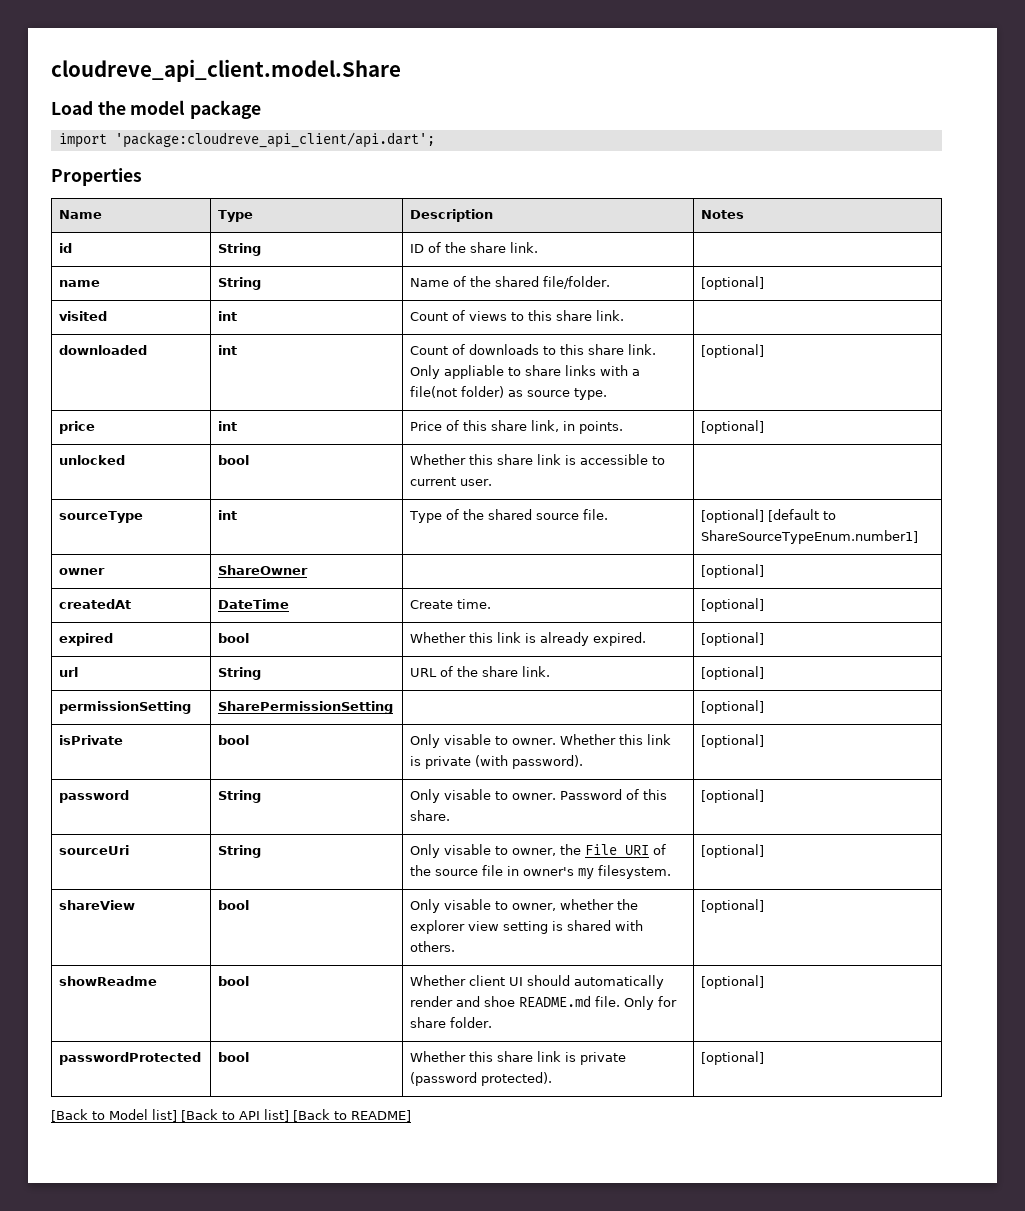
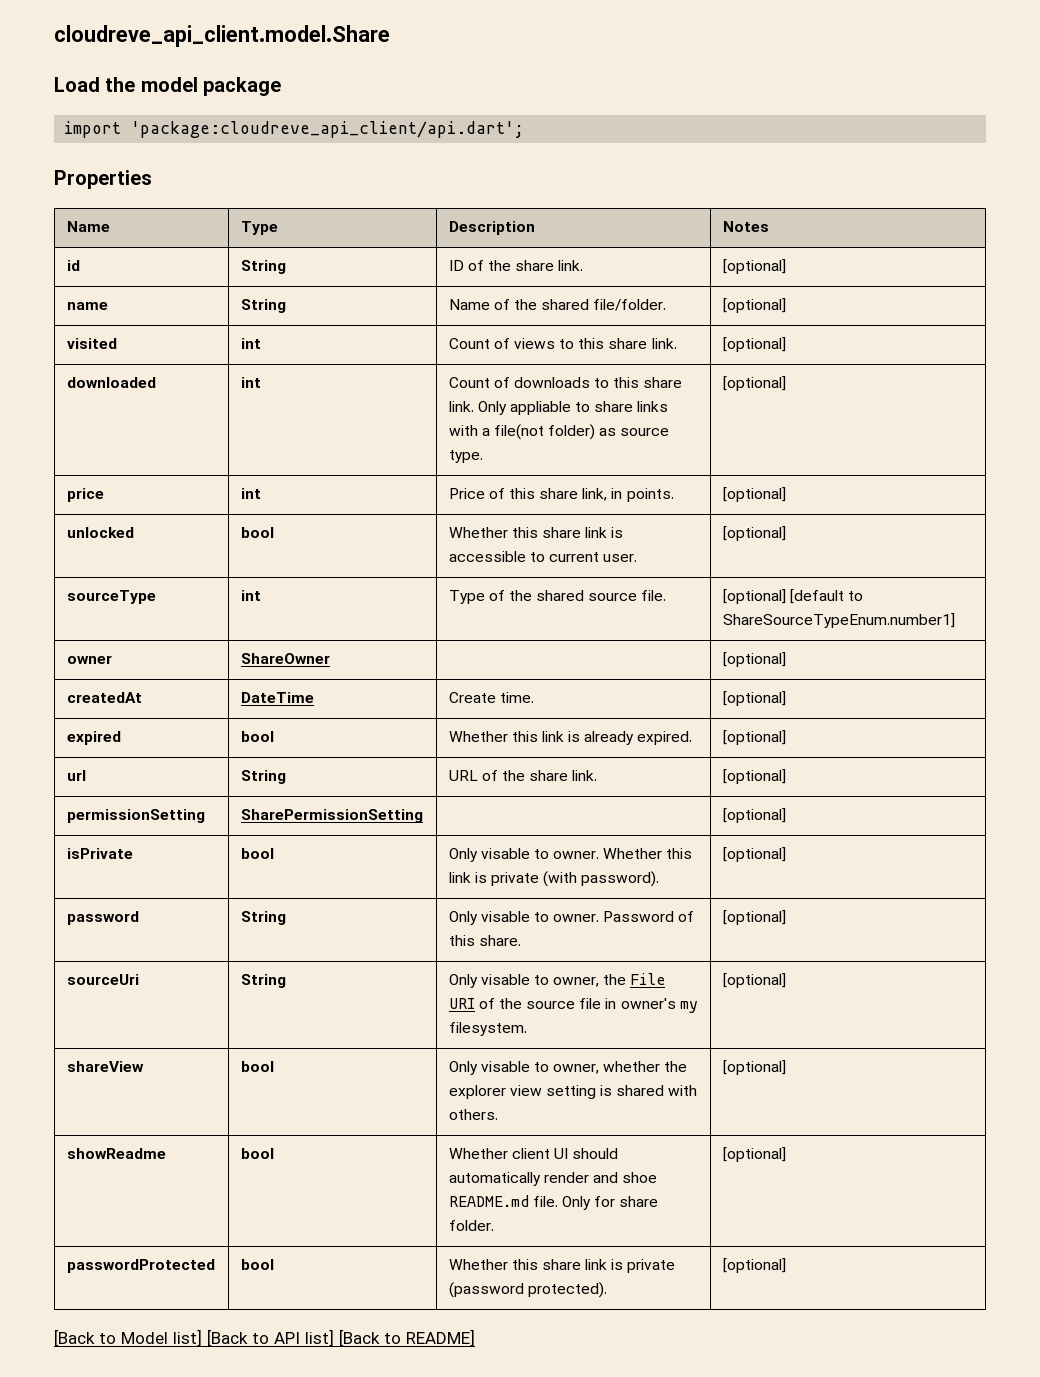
- id | String | ID of the share link. |
+ id | String | ID of the share link. | [optional]
- visited | int | Count of views to this share link. |
+ visited | int | Count of views to this share link. | [optional]
- unlocked | bool | Whether this share link is accessible to current user. |
+ unlocked | bool | Whether this share link is accessible to current user. | [optional]

